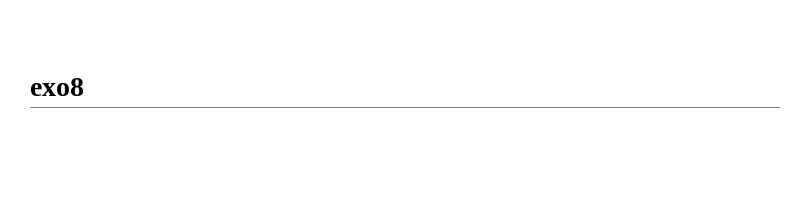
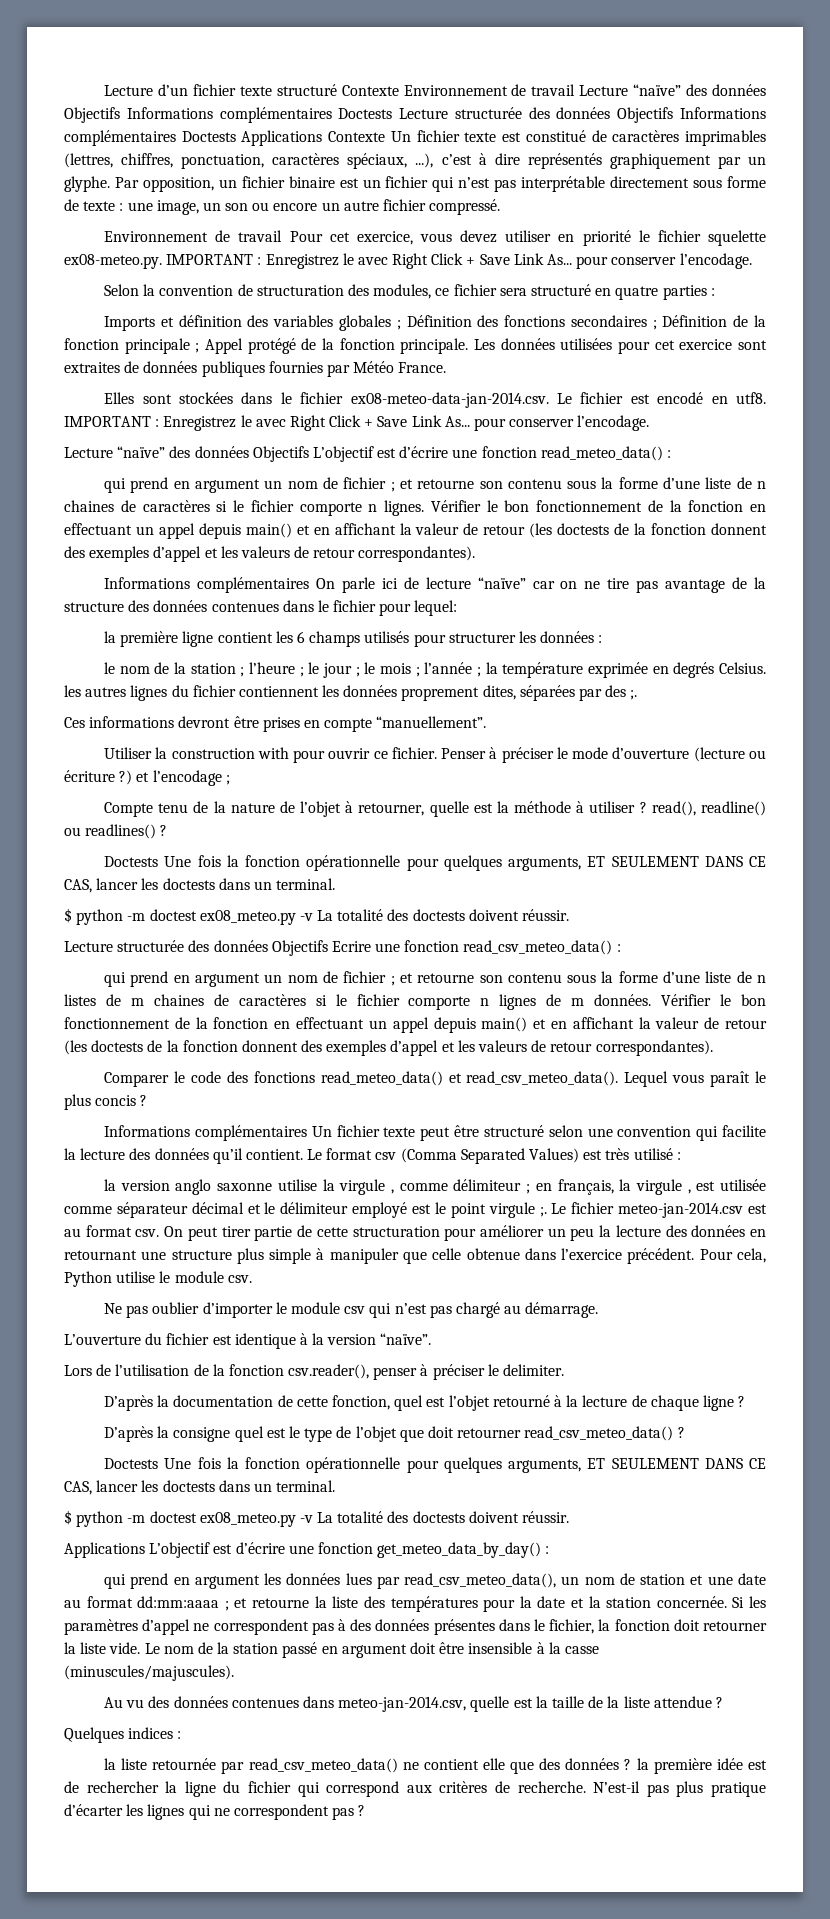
- exo8
+ Lecture d’un fichier texte structuré Contexte Environnement de travail Lecture “naïve” des données Objectifs Informations complémentaires Doctests Lecture structurée des données Objectifs Informations complémentaires Doctests Applications Contexte Un fichier texte est constitué de caractères imprimables (lettres, chiffres, ponctuation, caractères spéciaux, ...), c’est à dire représentés graphiquement par un glyphe. Par opposition, un fichier binaire est un fichier qui n’est pas interprétable directement sous forme de texte : une image, un son ou encore un autre fichier compressé.
+ Environnement de travail Pour cet exercice, vous devez utiliser en priorité le fichier squelette ex08-meteo.py. IMPORTANT : Enregistrez le avec Right Click + Save Link As... pour conserver l’encodage.
+ Selon la convention de structuration des modules, ce fichier sera structuré en quatre parties :
+ Imports et définition des variables globales ; Définition des fonctions secondaires ; Définition de la fonction principale ; Appel protégé de la fonction principale. Les données utilisées pour cet exercice sont extraites de données publiques fournies par Météo France.
+ Elles sont stockées dans le fichier ex08-meteo-data-jan-2014.csv. Le fichier est encodé en utf8. IMPORTANT : Enregistrez le avec Right Click + Save Link As... pour conserver l’encodage.
+ Lecture “naïve” des données Objectifs L’objectif est d’écrire une fonction read_meteo_data() :
+ qui prend en argument un nom de fichier ; et retourne son contenu sous la forme d’une liste de n chaines de caractères si le fichier comporte n lignes. Vérifier le bon fonctionnement de la fonction en effectuant un appel depuis main() et en affichant la valeur de retour (les doctests de la fonction donnent des exemples d’appel et les valeurs de retour correspondantes).
+ Informations complémentaires On parle ici de lecture “naïve” car on ne tire pas avantage de la structure des données contenues dans le fichier pour lequel:
+ la première ligne contient les 6 champs utilisés pour structurer les données :
+ le nom de la station ; l’heure ; le jour ; le mois ; l’année ; la température exprimée en degrés Celsius. les autres lignes du fichier contiennent les données proprement dites, séparées par des ;.
+ Ces informations devront être prises en compte “manuellement”.
+ Utiliser la construction with pour ouvrir ce fichier. Penser à préciser le mode d’ouverture (lecture ou écriture ?) et l’encodage ;
+ Compte tenu de la nature de l’objet à retourner, quelle est la méthode à utiliser ? read(), readline() ou readlines() ?
+ Doctests Une fois la fonction opérationnelle pour quelques arguments, ET SEULEMENT DANS CE CAS, lancer les doctests dans un terminal.
+ $ python -m doctest ex08_meteo.py -v La totalité des doctests doivent réussir.
+ Lecture structurée des données Objectifs Ecrire une fonction read_csv_meteo_data() :
+ qui prend en argument un nom de fichier ; et retourne son contenu sous la forme d’une liste de n listes de m chaines de caractères si le fichier comporte n lignes de m données. Vérifier le bon fonctionnement de la fonction en effectuant un appel depuis main() et en affichant la valeur de retour (les doctests de la fonction donnent des exemples d’appel et les valeurs de retour correspondantes).
+ Comparer le code des fonctions read_meteo_data() et read_csv_meteo_data(). Lequel vous paraît le plus concis ?
+ Informations complémentaires Un fichier texte peut être structuré selon une convention qui facilite la lecture des données qu’il contient. Le format csv (Comma Separated Values) est très utilisé :
+ la version anglo saxonne utilise la virgule , comme délimiteur ; en français, la virgule , est utilisée comme séparateur décimal et le délimiteur employé est le point virgule ;. Le fichier meteo-jan-2014.csv est au format csv. On peut tirer partie de cette structuration pour améliorer un peu la lecture des données en retournant une structure plus simple à manipuler que celle obtenue dans l’exercice précédent. Pour cela, Python utilise le module csv.
+ Ne pas oublier d’importer le module csv qui n’est pas chargé au démarrage.
+ L’ouverture du fichier est identique à la version “naïve”.
+ Lors de l’utilisation de la fonction csv.reader(), penser à préciser le delimiter.
+ D’après la documentation de cette fonction, quel est l’objet retourné à la lecture de chaque ligne ?
+ D’après la consigne quel est le type de l’objet que doit retourner read_csv_meteo_data() ?
+ Doctests Une fois la fonction opérationnelle pour quelques arguments, ET SEULEMENT DANS CE CAS, lancer les doctests dans un terminal.
+ $ python -m doctest ex08_meteo.py -v La totalité des doctests doivent réussir.
+ Applications L’objectif est d’écrire une fonction get_meteo_data_by_day() :
+ qui prend en argument les données lues par read_csv_meteo_data(), un nom de station et une date au format dd:mm:aaaa ; et retourne la liste des températures pour la date et la station concernée. Si les paramètres d’appel ne correspondent pas à des données présentes dans le fichier, la fonction doit retourner la liste vide. Le nom de la station passé en argument doit être insensible à la casse (minuscules/majuscules).
+ Au vu des données contenues dans meteo-jan-2014.csv, quelle est la taille de la liste attendue ?
+ Quelques indices :
+ la liste retournée par read_csv_meteo_data() ne contient elle que des données ? la première idée est de rechercher la ligne du fichier qui correspond aux critères de recherche. N’est-il pas plus pratique d’écarter les lignes qui ne correspondent pas ?

